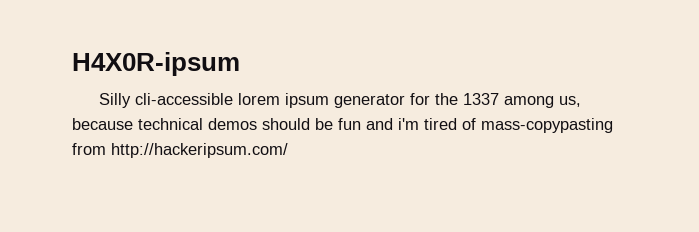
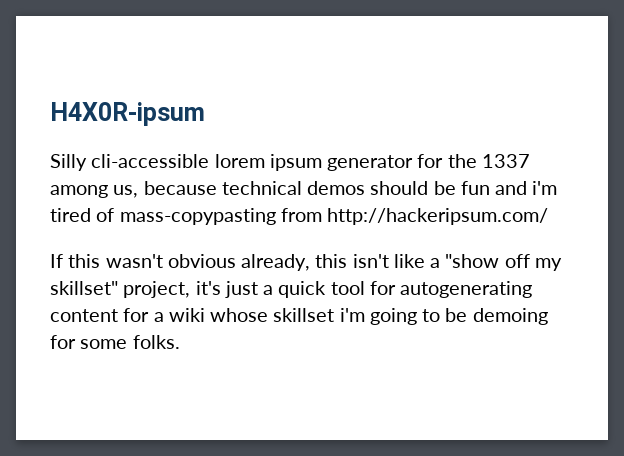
+ If this wasn't obvious already, this isn't like a "show off my skillset" project, it's just a quick tool for autogenerating content for a wiki whose skillset i'm going to be demoing for some folks.

